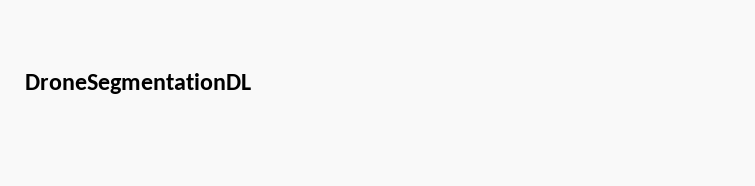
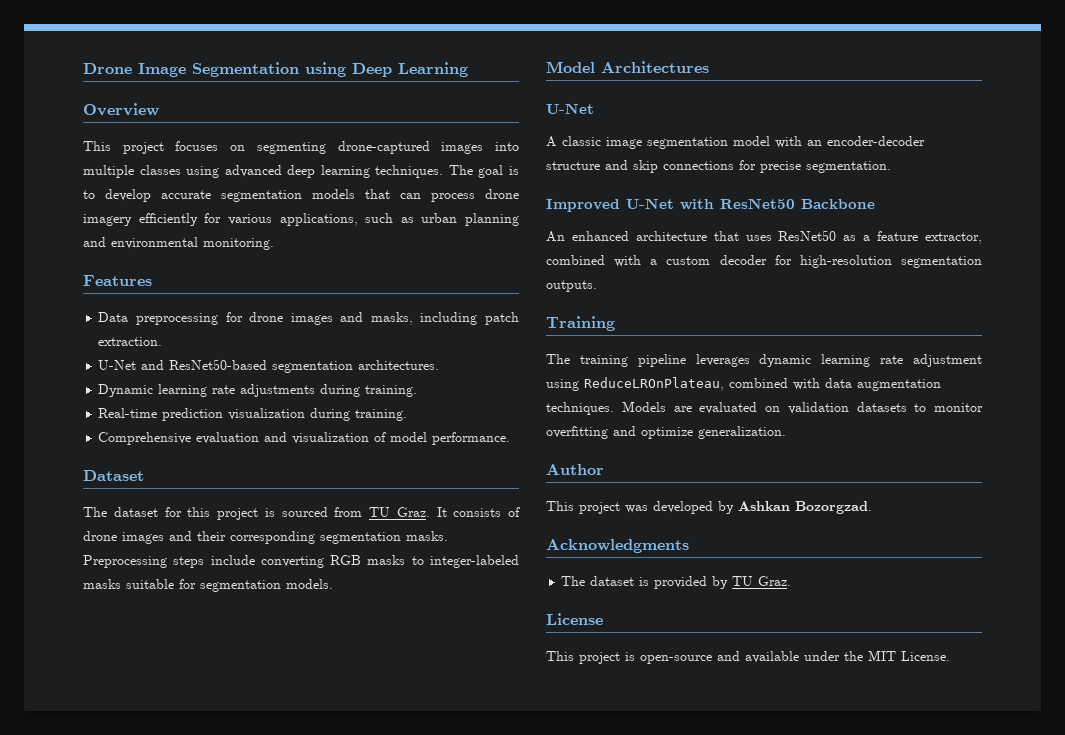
- DroneSegmentationDL
+ Drone Image Segmentation using Deep Learning
+ Overview
+ This project focuses on segmenting drone-captured images into multiple classes using advanced deep learning techniques. The goal is to develop accurate segmentation models that can process drone imagery efficiently for various applications, such as urban planning and environmental monitoring.
+ Features
+ Data preprocessing for drone images and masks, including patch extraction.
+ U-Net and ResNet50-based segmentation architectures.
+ Dynamic learning rate adjustments during training.
+ Real-time prediction visualization during training.
+ Comprehensive evaluation and visualization of model performance.
+ Dataset
+ The dataset for this project is sourced from TU Graz. It consists of drone images and their corresponding segmentation masks. Preprocessing steps include converting RGB masks to integer-labeled masks suitable for segmentation models.
+ Model Architectures
+ U-Net
+ A classic image segmentation model with an encoder-decoder structure and skip connections for precise segmentation.
+ Improved U-Net with ResNet50 Backbone
+ An enhanced architecture that uses ResNet50 as a feature extractor, combined with a custom decoder for high-resolution segmentation outputs.
+ Training
+ The training pipeline leverages dynamic learning rate adjustment using ReduceLROnPlateau, combined with data augmentation techniques. Models are evaluated on validation datasets to monitor overfitting and optimize generalization.
+ Author
+ This project was developed by Ashkan Bozorgzad.
+ Acknowledgments
+ The dataset is provided by TU Graz.
+ License
+ This project is open-source and available under the MIT License.

